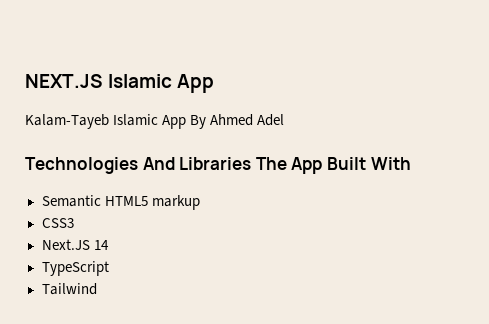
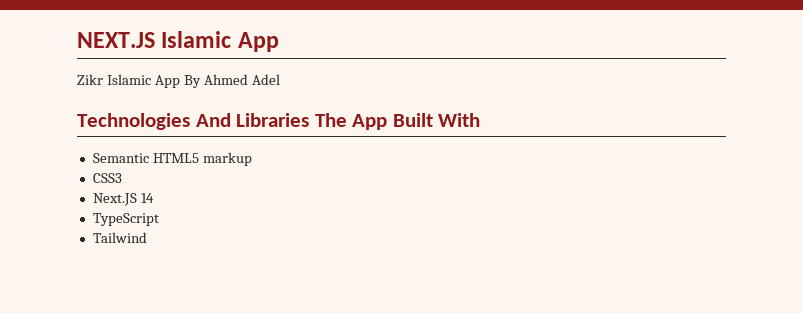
- Kalam-Tayeb Islamic App By Ahmed Adel
+ Zikr Islamic App By Ahmed Adel

